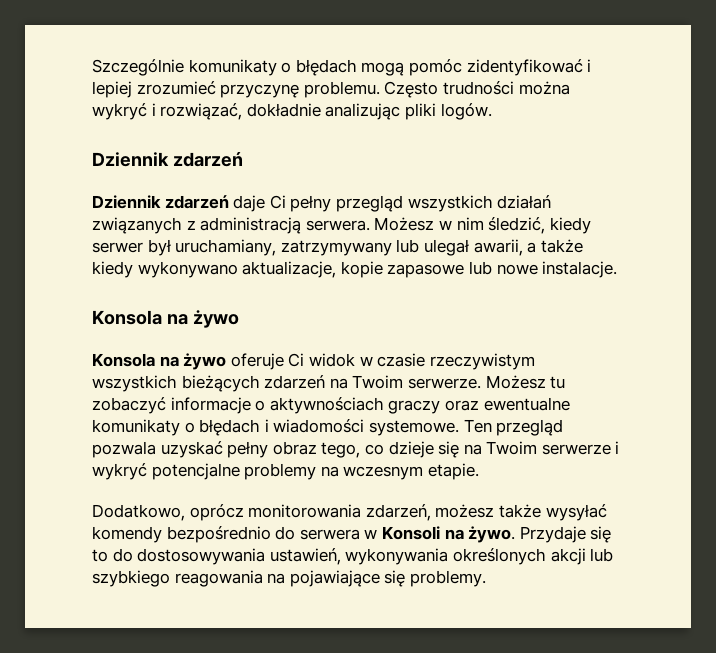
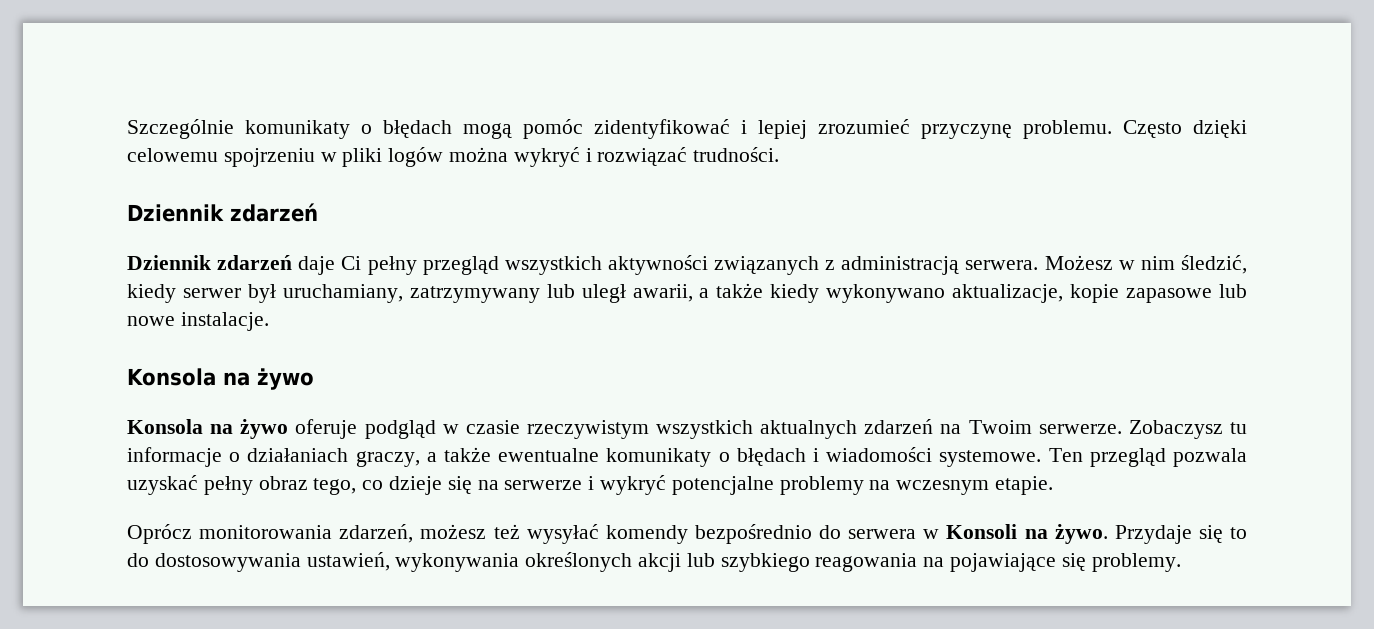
- Często trudności można wykryć i rozwiązać, dokładnie analizując pliki logów.
+ Często dzięki celowemu spojrzeniu w pliki logów można wykryć i rozwiązać trudności.
- Dziennik zdarzeń daje Ci pełny przegląd wszystkich działań związanych z administracją serwera.
+ Dziennik zdarzeń daje Ci pełny przegląd wszystkich aktywności związanych z administracją serwera.
- Możesz w nim śledzić, kiedy serwer był uruchamiany, zatrzymywany lub ulegał awarii, a także kiedy wykonywano aktualizacje, kopie zapasowe lub nowe instalacje.
+ Możesz w nim śledzić, kiedy serwer był uruchamiany, zatrzymywany lub uległ awarii, a także kiedy wykonywano aktualizacje, kopie zapasowe lub nowe instalacje.
- Konsola na żywo oferuje Ci widok w czasie rzeczywistym wszystkich bieżących zdarzeń na Twoim serwerze.
+ Konsola na żywo oferuje podgląd w czasie rzeczywistym wszystkich aktualnych zdarzeń na Twoim serwerze.
- Możesz tu zobaczyć informacje o aktywnościach graczy oraz ewentualne komunikaty o błędach i wiadomości systemowe.
+ Zobaczysz tu informacje o działaniach graczy, a także ewentualne komunikaty o błędach i wiadomości systemowe.
- Ten przegląd pozwala uzyskać pełny obraz tego, co dzieje się na Twoim serwerze i wykryć potencjalne problemy na wczesnym etapie.
+ Ten przegląd pozwala uzyskać pełny obraz tego, co dzieje się na serwerze i wykryć potencjalne problemy na wczesnym etapie.
- Dodatkowo, oprócz monitorowania zdarzeń, możesz także wysyłać komendy bezpośrednio do serwera w Konsoli na żywo.
+ Oprócz monitorowania zdarzeń, możesz też wysyłać komendy bezpośrednio do serwera w Konsoli na żywo.

